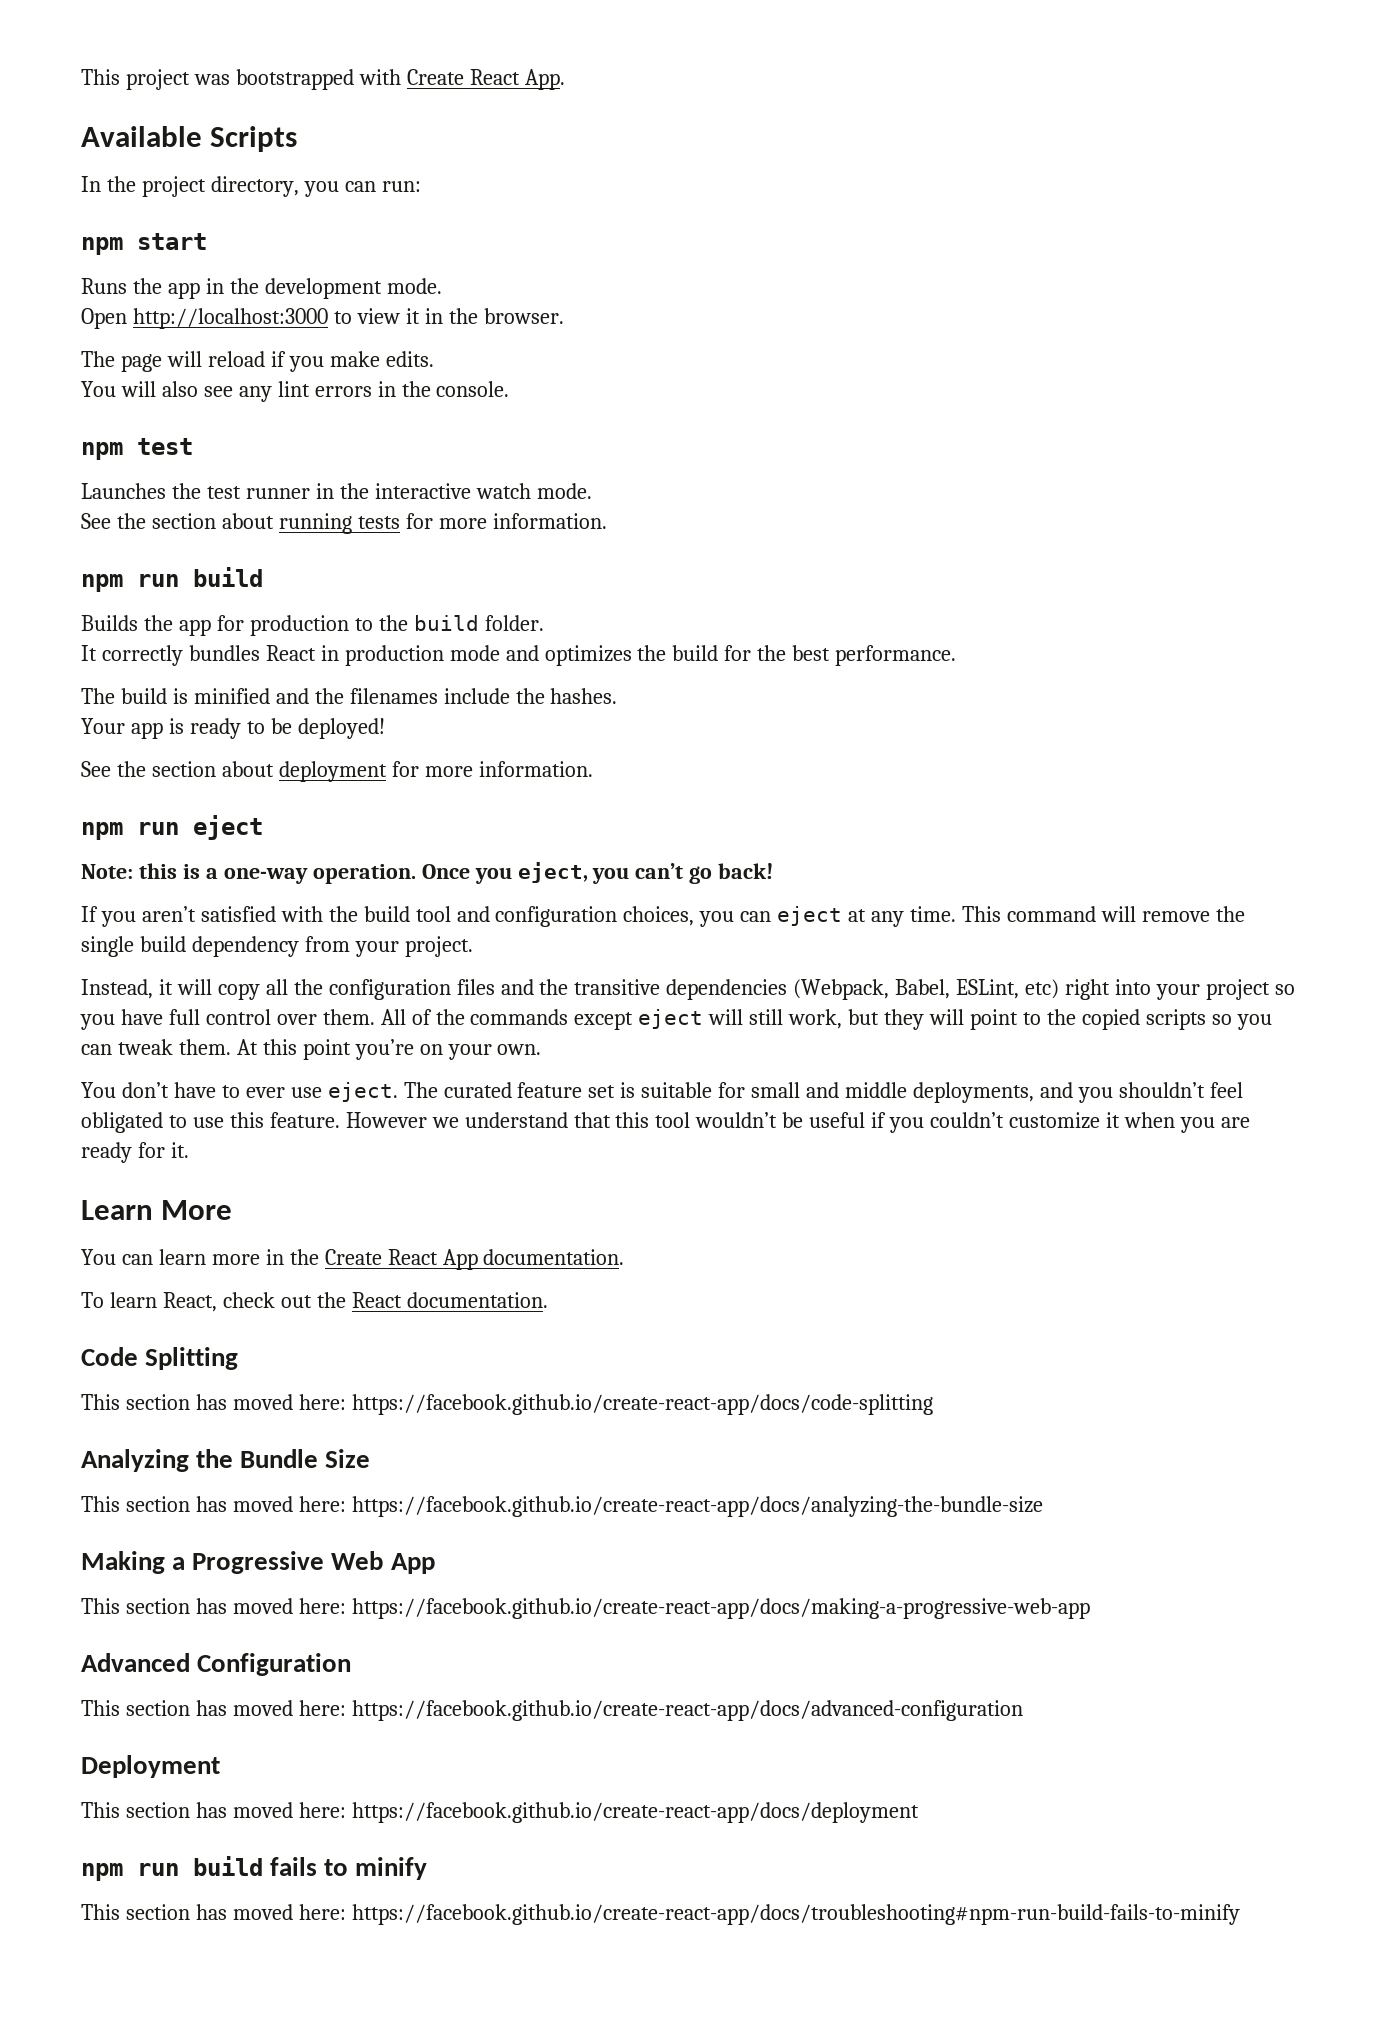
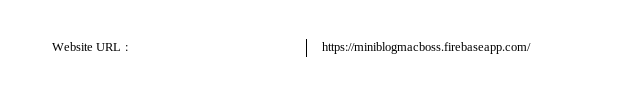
- This project was bootstrapped with Create React App.
- Available Scripts
- In the project directory, you can run:
- npm start
- Runs the app in the development mode.
- Open http://localhost:3000 to view it in the browser.
- The page will reload if you make edits.
- You will also see any lint errors in the console.
- npm test
- Launches the test runner in the interactive watch mode.
- See the section about running tests for more information.
- npm run build
- Builds the app for production to the build folder.
- It correctly bundles React in production mode and optimizes the build for the best performance.
- The build is minified and the filenames include the hashes.
- Your app is ready to be deployed!
- See the section about deployment for more information.
- npm run eject
- Note: this is a one-way operation. Once you eject, you can’t go back!
- If you aren’t satisfied with the build tool and configuration choices, you can eject at any time. This command will remove the single build dependency from your project.
- Instead, it will copy all the configuration files and the transitive dependencies (Webpack, Babel, ESLint, etc) right into your project so you have full control over them. All of the commands except eject will still work, but they will point to the copied scripts so you can tweak them. At this point you’re on your own.
- You don’t have to ever use eject. The curated feature set is suitable for small and middle deployments, and you shouldn’t feel obligated to use this feature. However we understand that this tool wouldn’t be useful if you couldn’t customize it when you are ready for it.
- Learn More
- You can learn more in the Create React App documentation.
- To learn React, check out the React documentation.
- Code Splitting
- This section has moved here: https://facebook.github.io/create-react-app/docs/code-splitting
- Analyzing the Bundle Size
- This section has moved here: https://facebook.github.io/create-react-app/docs/analyzing-the-bundle-size
- Making a Progressive Web App
- This section has moved here: https://facebook.github.io/create-react-app/docs/making-a-progressive-web-app
- Advanced Configuration
- This section has moved here: https://facebook.github.io/create-react-app/docs/advanced-configuration
- Deployment
- This section has moved here: https://facebook.github.io/create-react-app/docs/deployment
- npm run build fails to minify
- This section has moved here: https://facebook.github.io/create-react-app/docs/troubleshooting#npm-run-build-fails-to-minify
+ Website URL : https://miniblogmacboss.firebaseapp.com/

